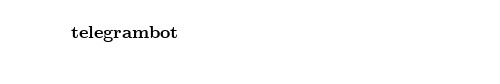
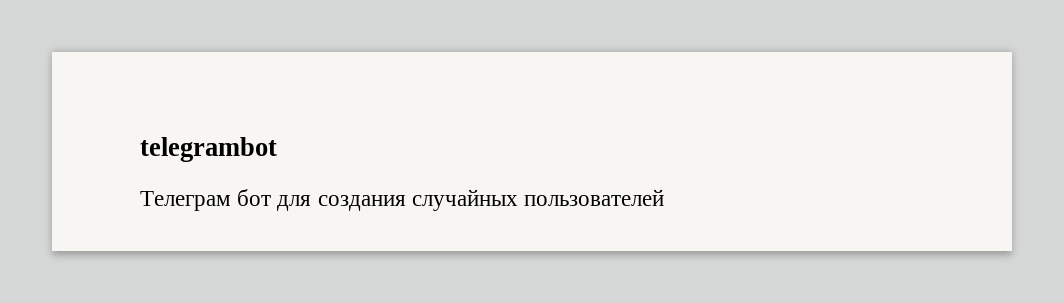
+ Телеграм бот для создания случайных пользователей

